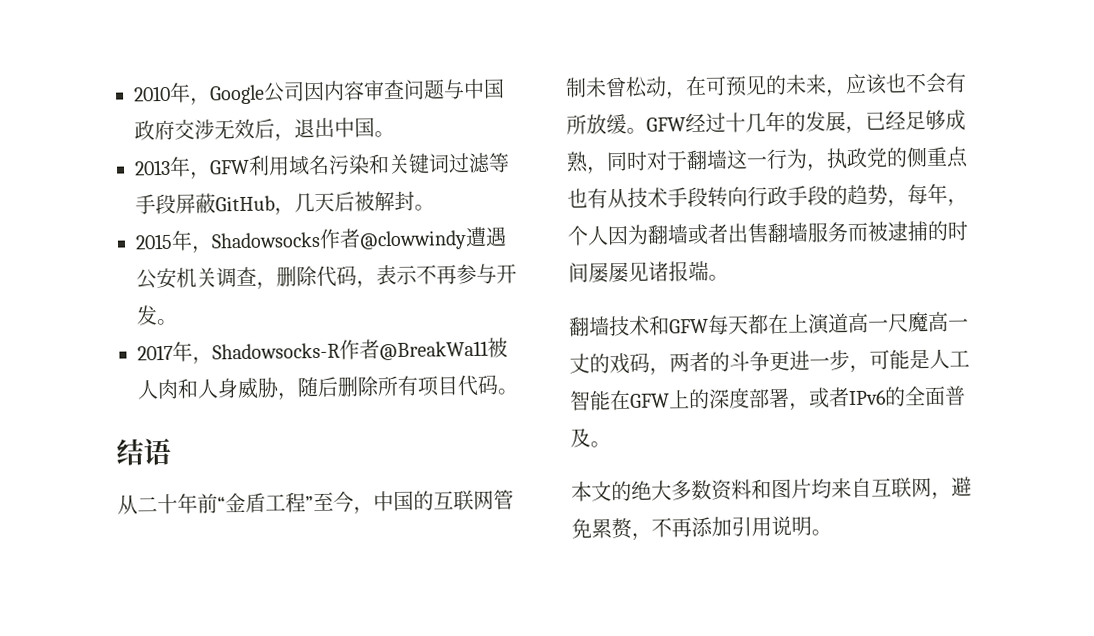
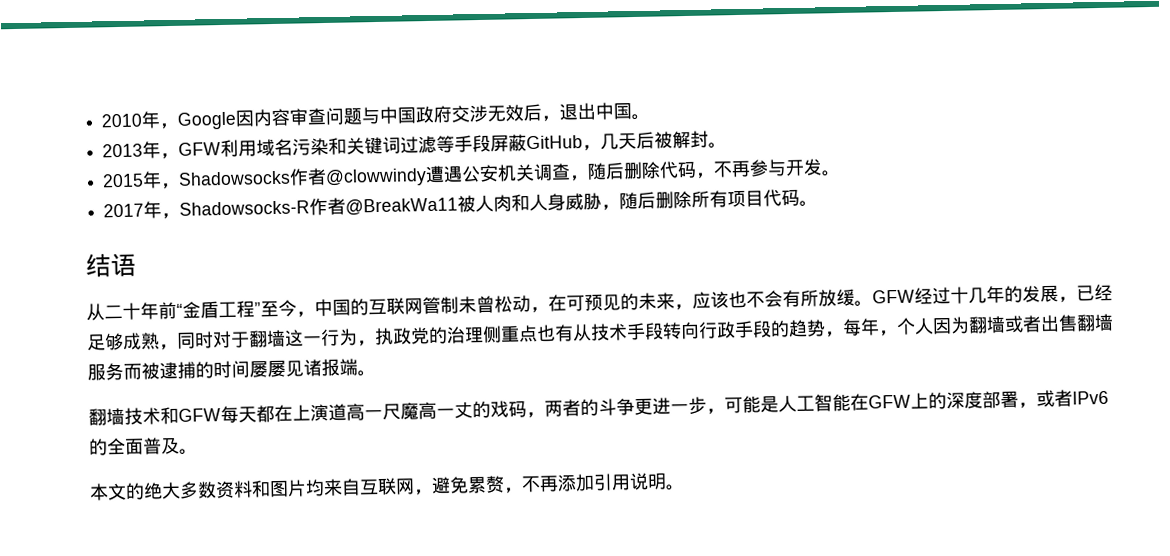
- 2010年，Google公司因内容审查问题与中国政府交涉无效后，退出中国。
+ 2010年，Google因内容审查问题与中国政府交涉无效后，退出中国。
- 2015年，Shadowsocks作者@clowwindy遭遇公安机关调查，删除代码，表示不再参与开发。
+ 2015年，Shadowsocks作者@clowwindy遭遇公安机关调查，随后删除代码，不再参与开发。
- GFW经过十几年的发展，已经足够成熟，同时对于翻墙这一行为，执政党的侧重点也有从技术手段转向行政手段的趋势，每年，个人因为翻墙或者出售翻墙服务而被逮捕的时间屡屡见诸报端。
+ GFW经过十几年的发展，已经足够成熟，同时对于翻墙这一行为，执政党的治理侧重点也有从技术手段转向行政手段的趋势，每年，个人因为翻墙或者出售翻墙服务而被逮捕的时间屡屡见诸报端。

